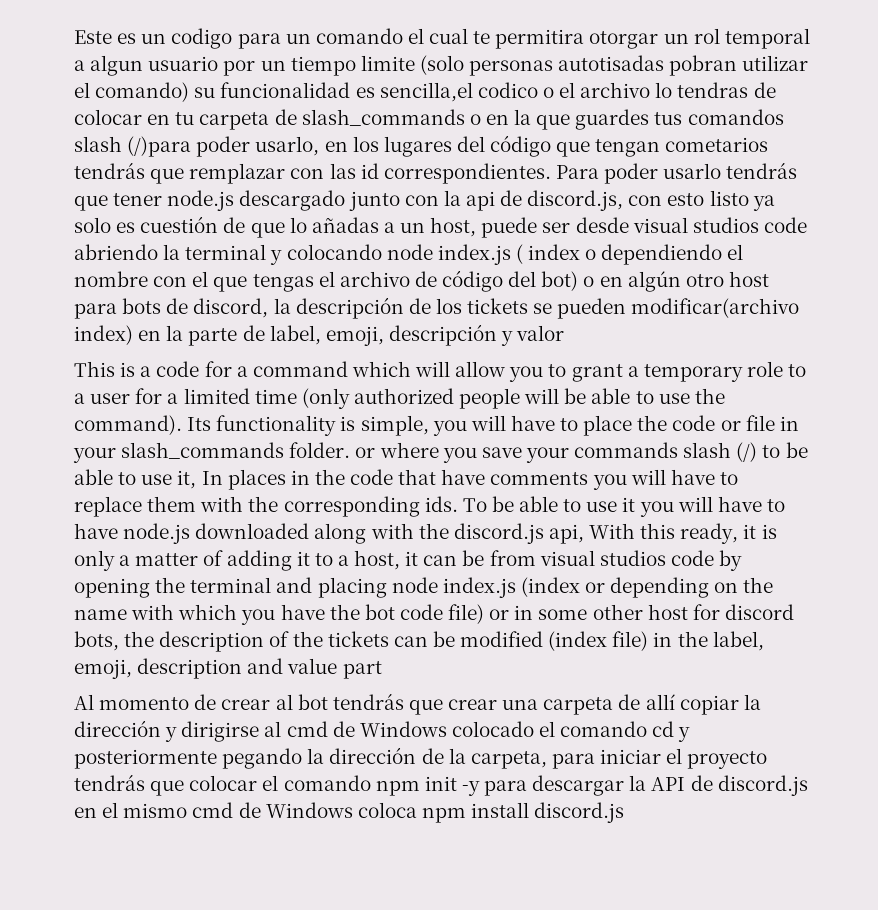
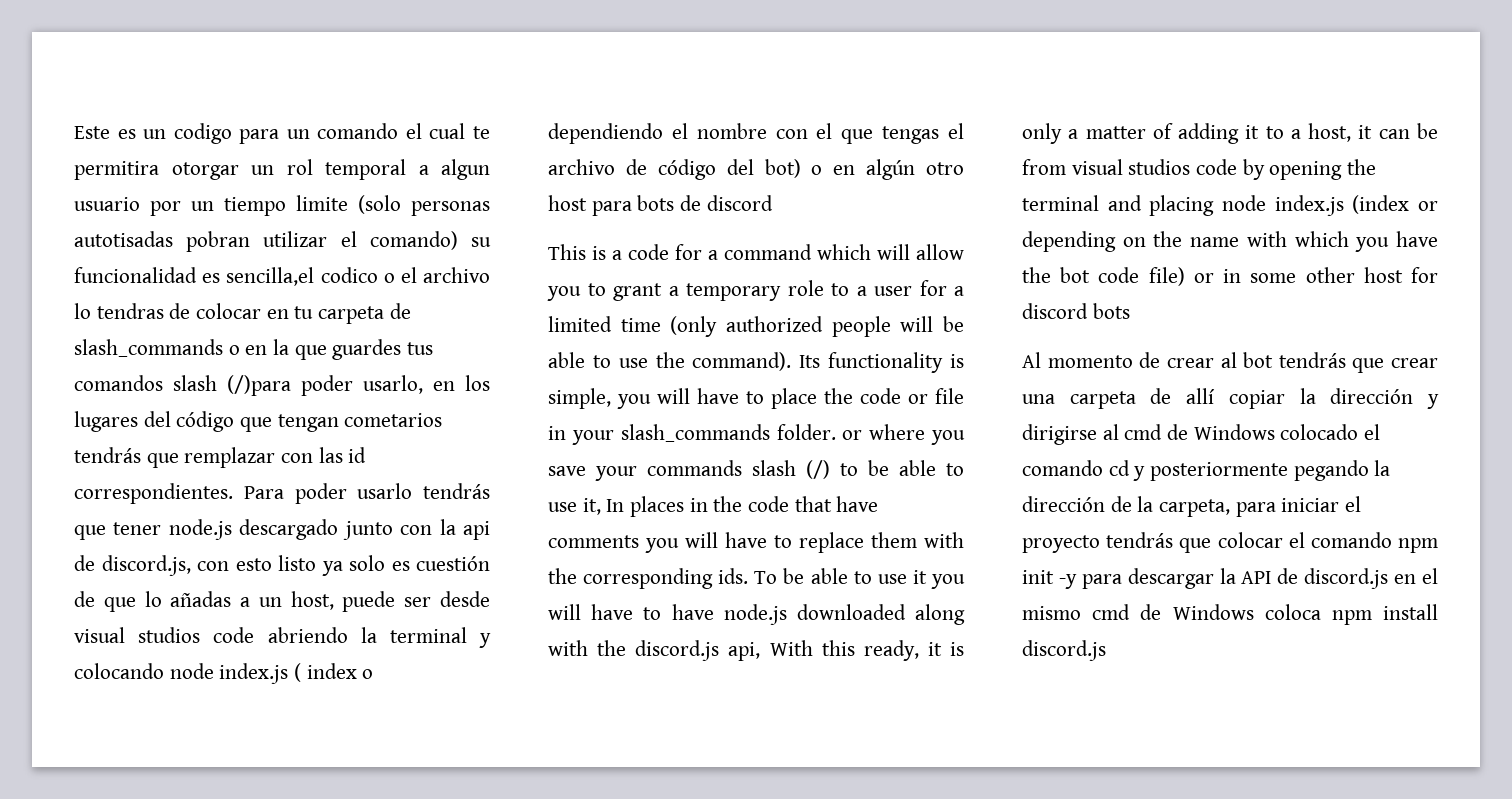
- Para poder usarlo tendrás que tener node.js descargado junto con la api de discord.js, con esto listo ya solo es cuestión de que lo añadas a un host, puede ser desde visual studios code abriendo la terminal y colocando node index.js ( index o dependiendo el nombre con el que tengas el archivo de código del bot) o en algún otro host para bots de discord, la descripción de los tickets se pueden modificar(archivo index) en la parte de label, emoji, descripción y valor
+ Para poder usarlo tendrás que tener node.js descargado junto con la api de discord.js, con esto listo ya solo es cuestión de que lo añadas a un host, puede ser desde visual studios code abriendo la terminal y colocando node index.js ( index o dependiendo el nombre con el que tengas el archivo de código del bot) o en algún otro host para bots de discord
- To be able to use it you will have to have node.js downloaded along with the discord.js api, With this ready, it is only a matter of adding it to a host, it can be from visual studios code by opening the terminal and placing node index.js (index or depending on the name with which you have the bot code file) or in some other host for discord bots, the description of the tickets can be modified (index file) in the label, emoji, description and value part
+ To be able to use it you will have to have node.js downloaded along with the discord.js api, With this ready, it is only a matter of adding it to a host, it can be from visual studios code by opening the terminal and placing node index.js (index or depending on the name with which you have the bot code file) or in some other host for discord bots

